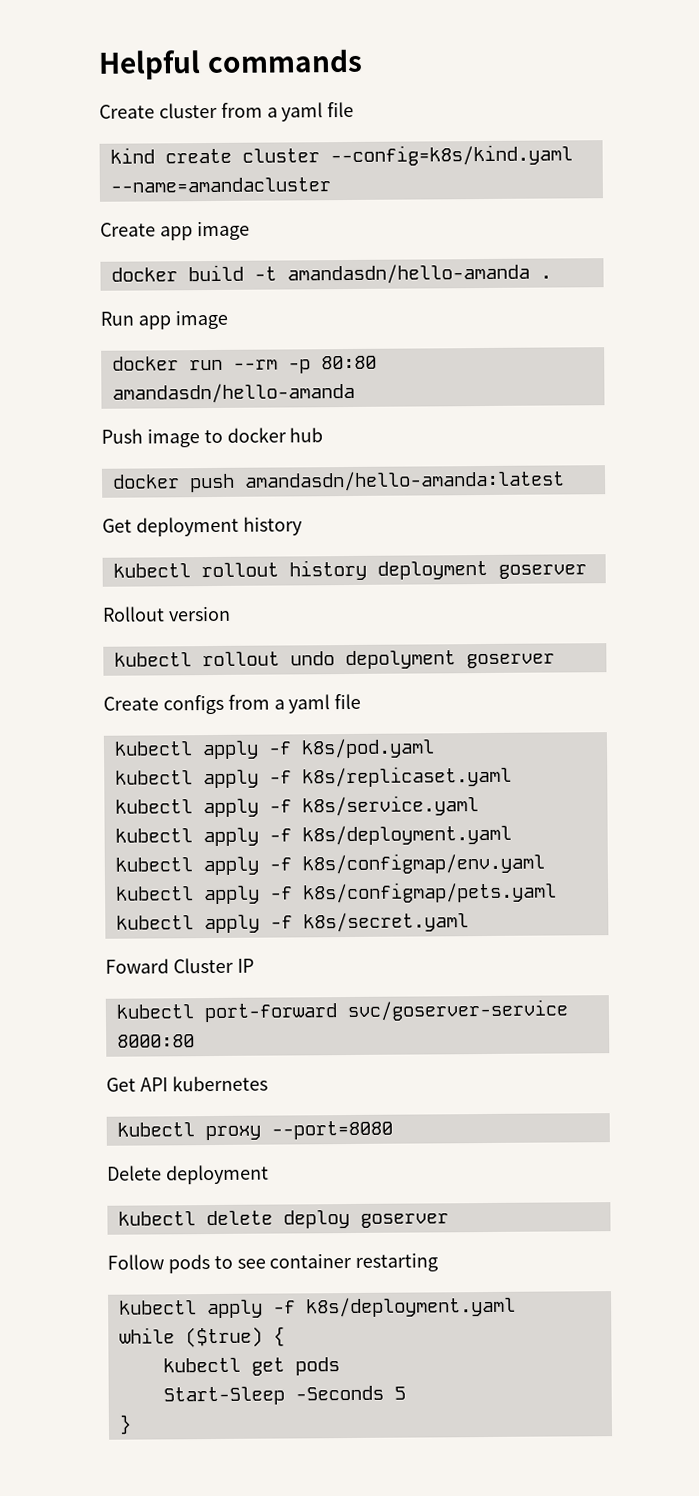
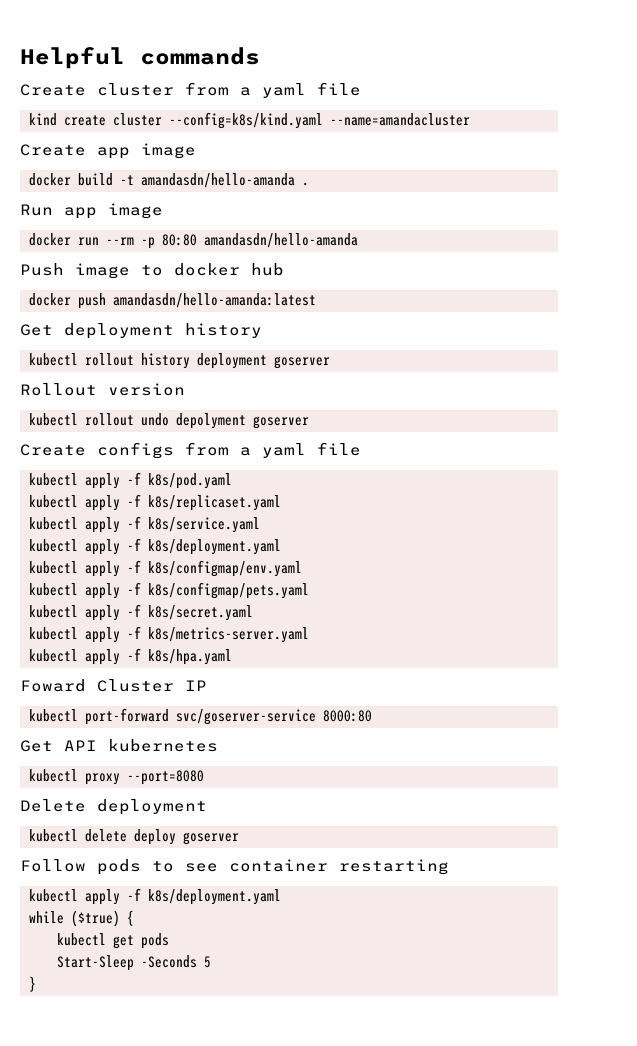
+ kubectl apply -f k8s/metrics-server.yaml
+ kubectl apply -f k8s/hpa.yaml

